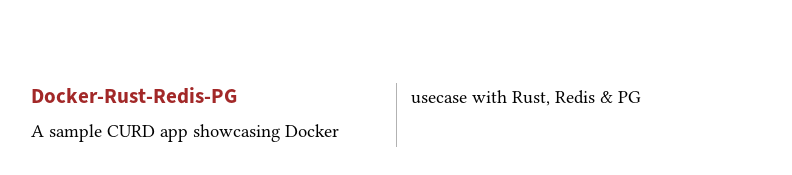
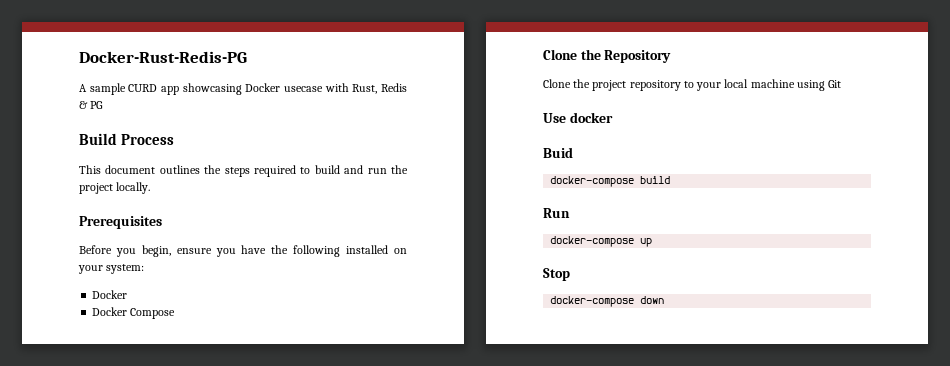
+ Build Process
+ This document outlines the steps required to build and run the project locally.
+ Prerequisites
+ Before you begin, ensure you have the following installed on your system:
+ Docker
+ Docker Compose
+ Clone the Repository
+ Clone the project repository to your local machine using Git
+ Use docker
+ Buid
+ docker-compose build
+ Run
+ docker-compose up
+ Stop
+ docker-compose down

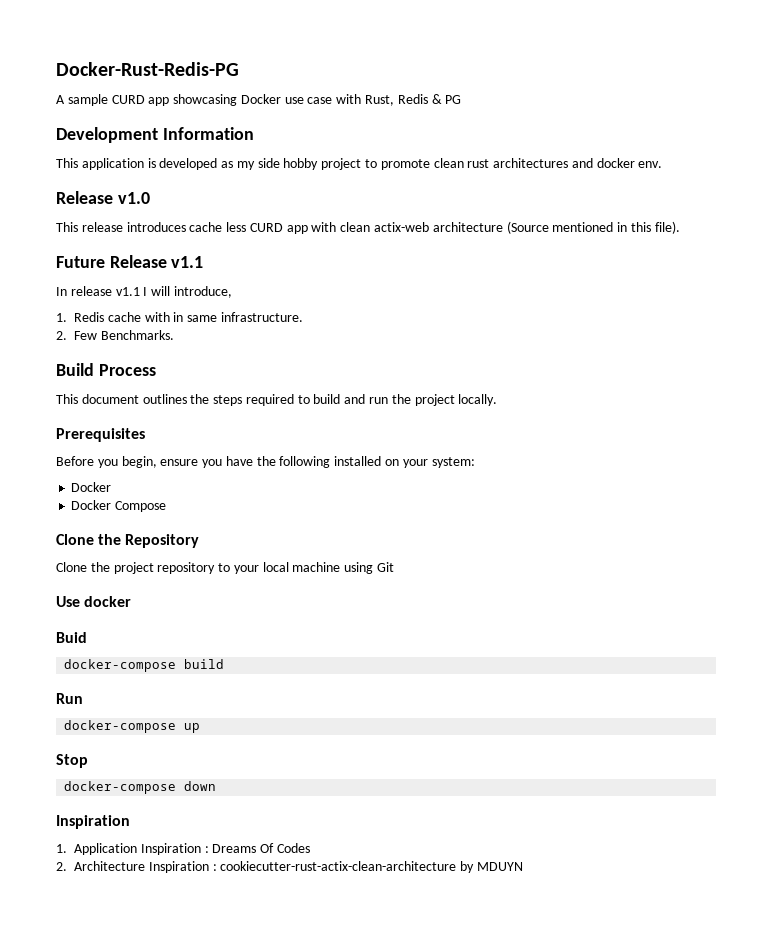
- A sample CURD app showcasing Docker usecase with Rust, Redis & PG
+ A sample CURD app showcasing Docker use case with Rust, Redis & PG
+ Development Information
+ This application is developed as my side hobby project to promote clean rust architectures and docker env.
+ Release v1.0
+ This release introduces cache less CURD app with clean actix-web architecture (Source mentioned in this file).
+ Future Release v1.1
+ In release v1.1 I will introduce,
+ 1. Redis cache with in same infrastructure.
+ 2. Few Benchmarks.
  docker-compose down
+ Inspiration
+ 1. Application Inspiration : Dreams Of Codes
+ 2. Architecture Inspiration : cookiecutter-rust-actix-clean-architecture by MDUYN

